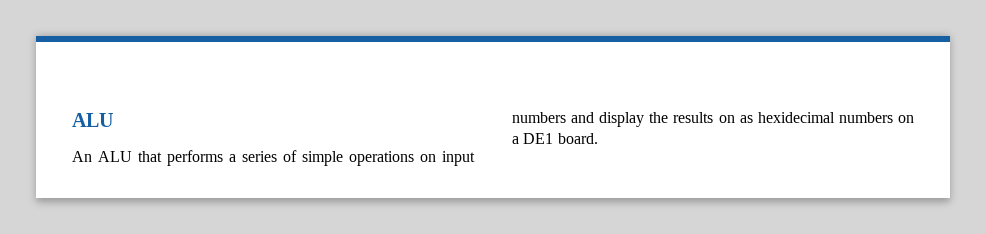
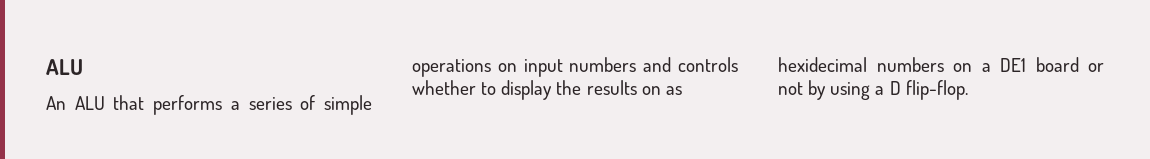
- An ALU that performs a series of simple operations on input numbers and display the results on as hexidecimal numbers on a DE1 board.
+ An ALU that performs a series of simple operations on input numbers and controls whether to display the results on as hexidecimal numbers on a DE1 board or not by using a D flip-flop.

